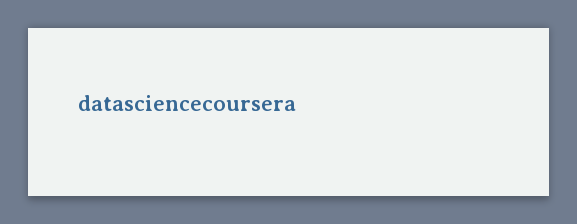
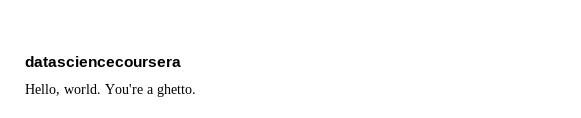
+ Hello, world. You're a ghetto.

